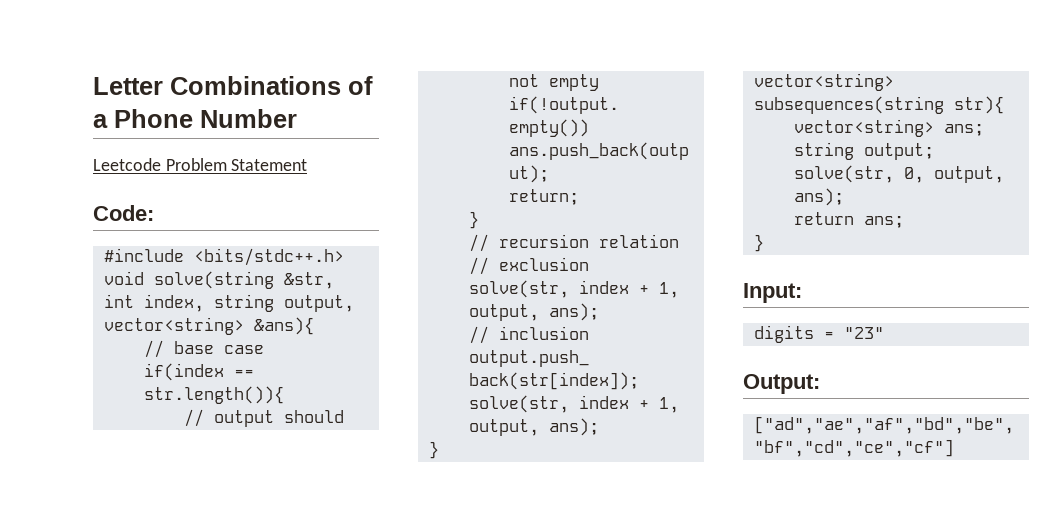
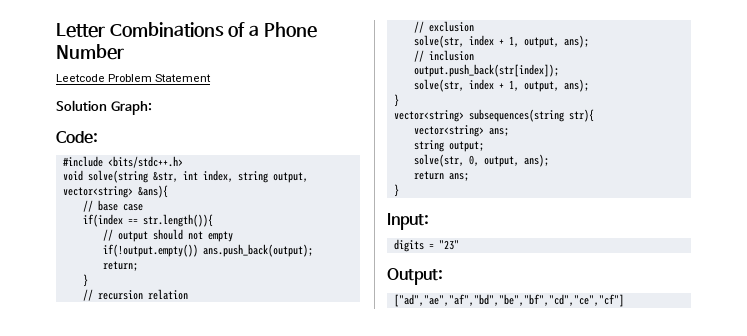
+ Solution Graph:

